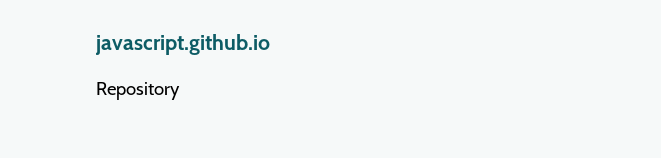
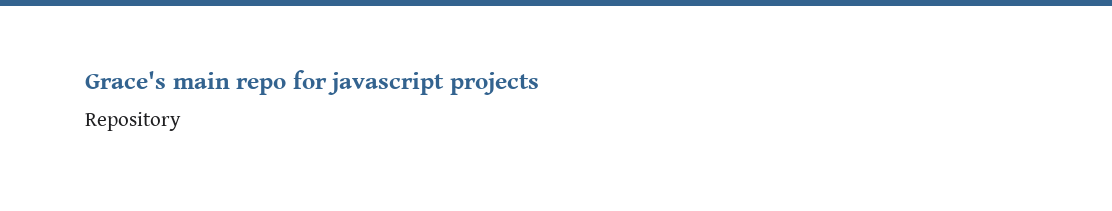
- javascript.github.io
+ Grace's main repo for javascript projects

